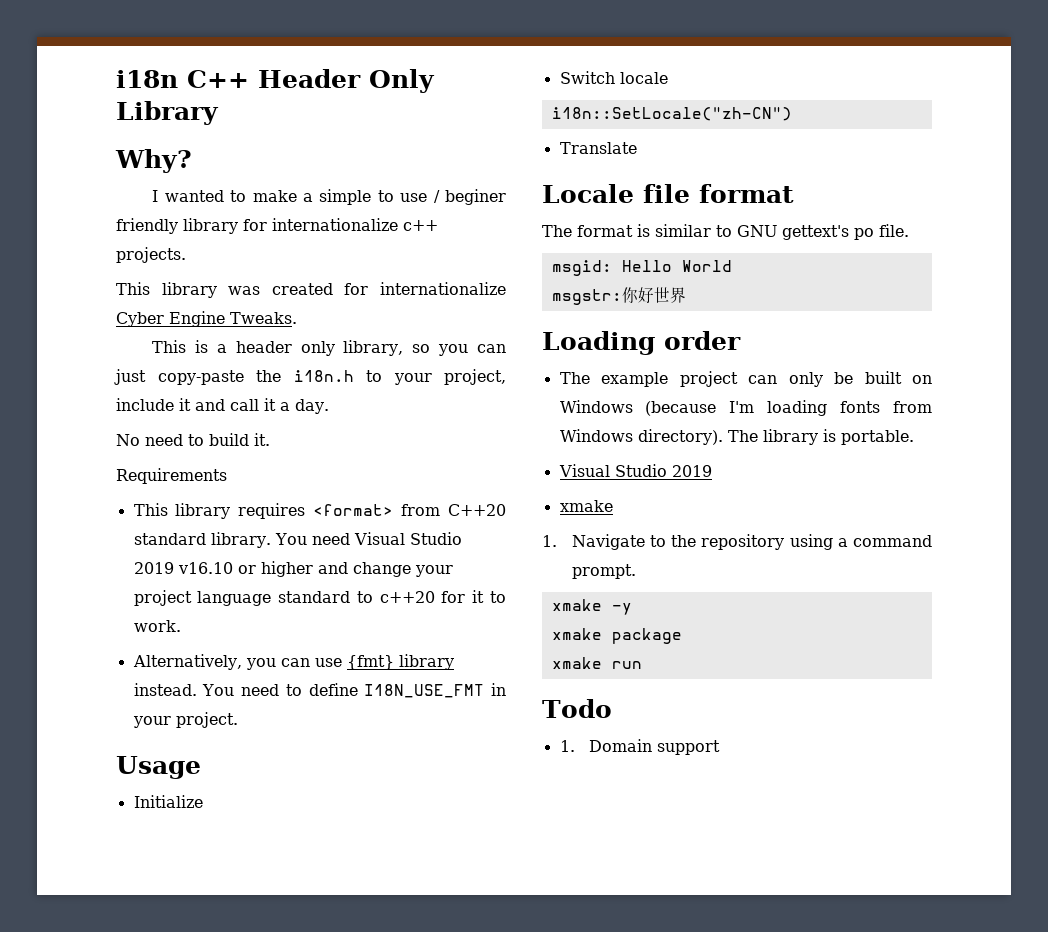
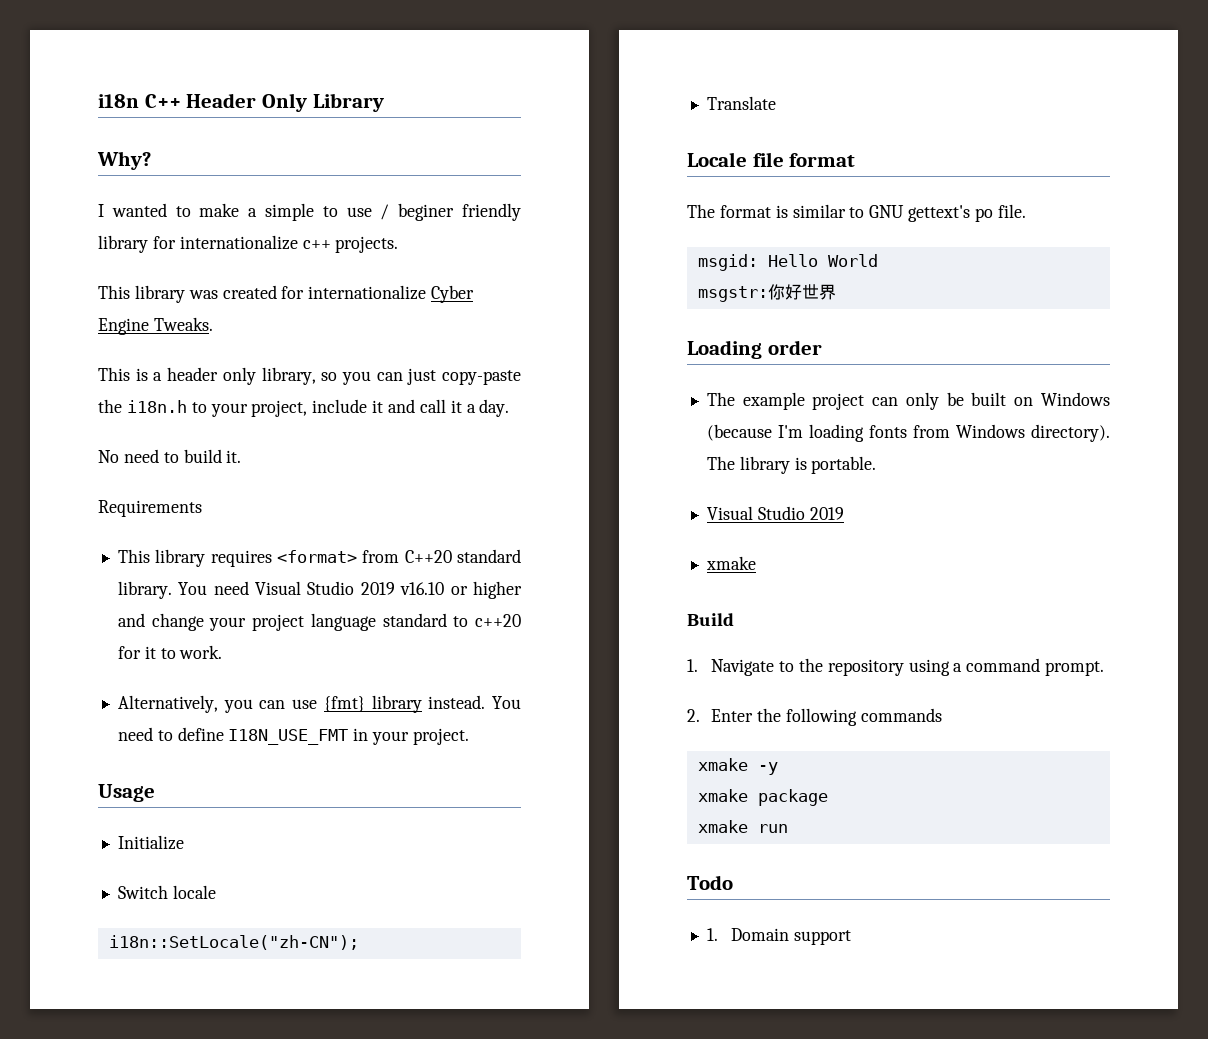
- i18n::SetLocale("zh-CN")
+ i18n::SetLocale("zh-CN");
+ Build
+ 2. Enter the following commands

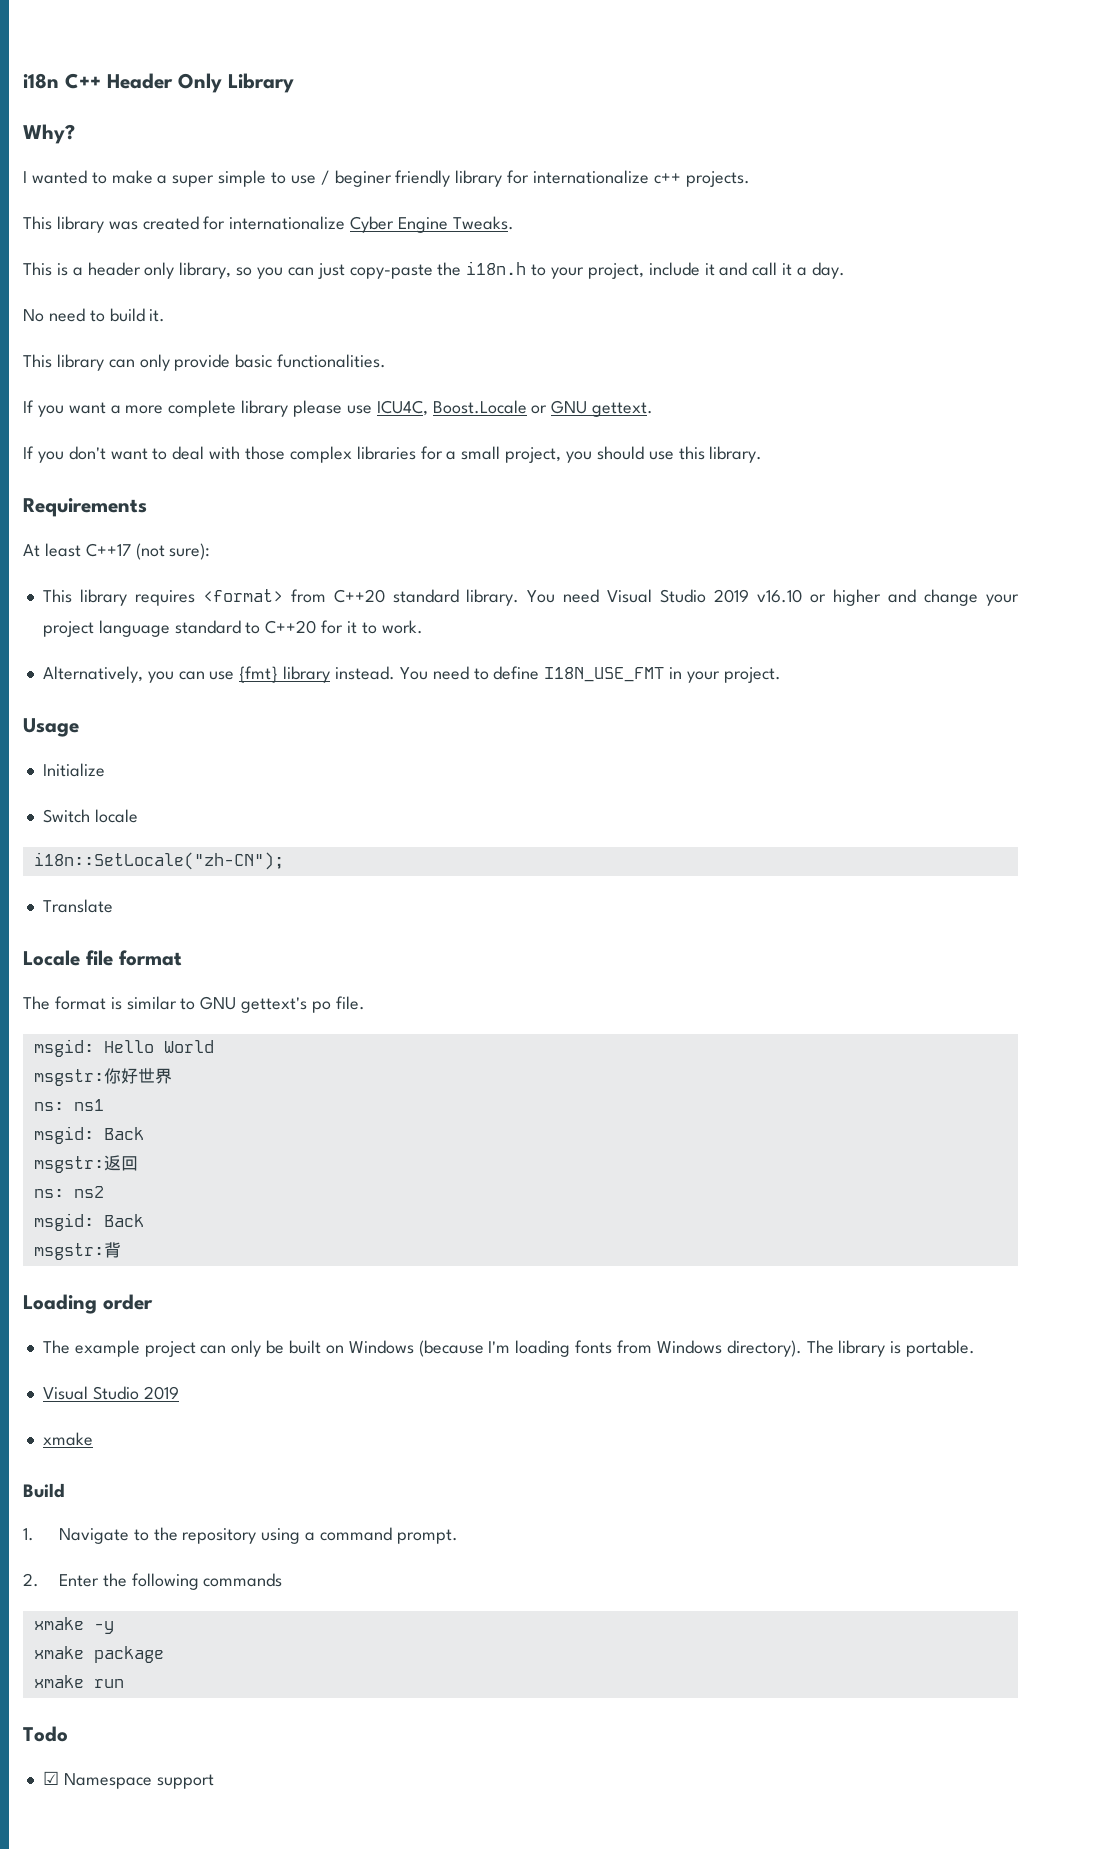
- I wanted to make a simple to use / beginer friendly library for internationalize c++ projects.
+ I wanted to make a super simple to use / beginer friendly library for internationalize c++ projects.
+ This library can only provide basic functionalities.
+ If you want a more complete library please use ICU4C, Boost.Locale or GNU gettext.
+ If you don't want to deal with those complex libraries for a small project, you should use this library.
  Requirements
+ At least C++17 (not sure):
- You need Visual Studio 2019 v16.10 or higher and change your project language standard to c++20 for it to work.
+ You need Visual Studio 2019 v16.10 or higher and change your project language standard to C++20 for it to work.
+ ns: ns1
+ msgid: Back
+ msgstr:返回
+ ns: ns2
+ msgid: Back
+ msgstr:背
- 1. Domain support
+ ☑ Namespace support

